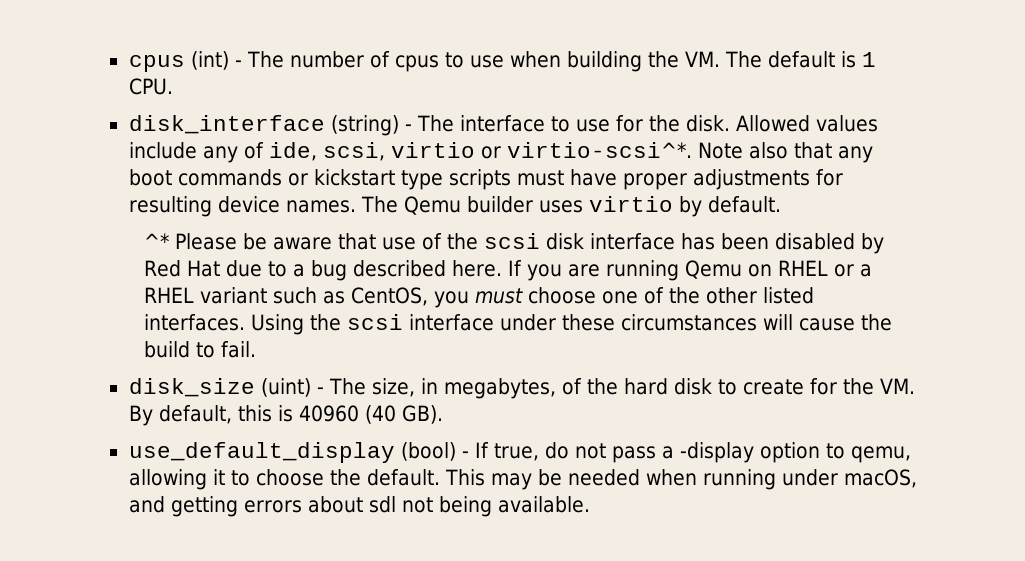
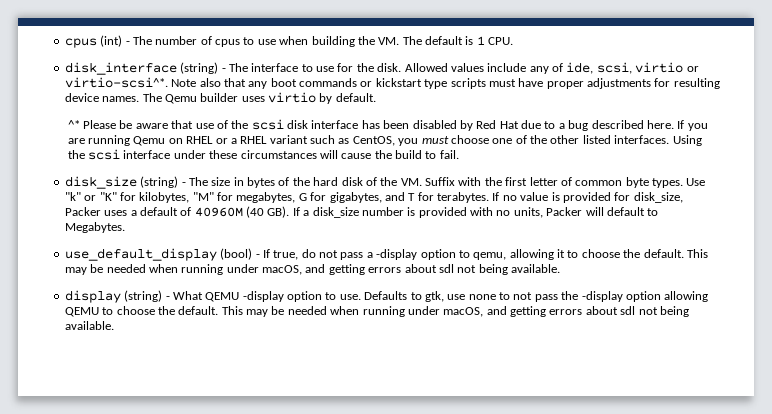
- disk_size (uint) - The size, in megabytes, of the hard disk to create for the VM. By default, this is 40960 (40 GB).
+ disk_size (string) - The size in bytes of the hard disk of the VM. Suffix with the first letter of common byte types. Use "k" or "K" for kilobytes, "M" for megabytes, G for gigabytes, and T for terabytes. If no value is provided for disk_size, Packer uses a default of 40960M (40 GB). If a disk_size number is provided with no units, Packer will default to Megabytes.
+ display (string) - What QEMU -display option to use. Defaults to gtk, use none to not pass the -display option allowing QEMU to choose the default. This may be needed when running under macOS, and getting errors about sdl not being available.

